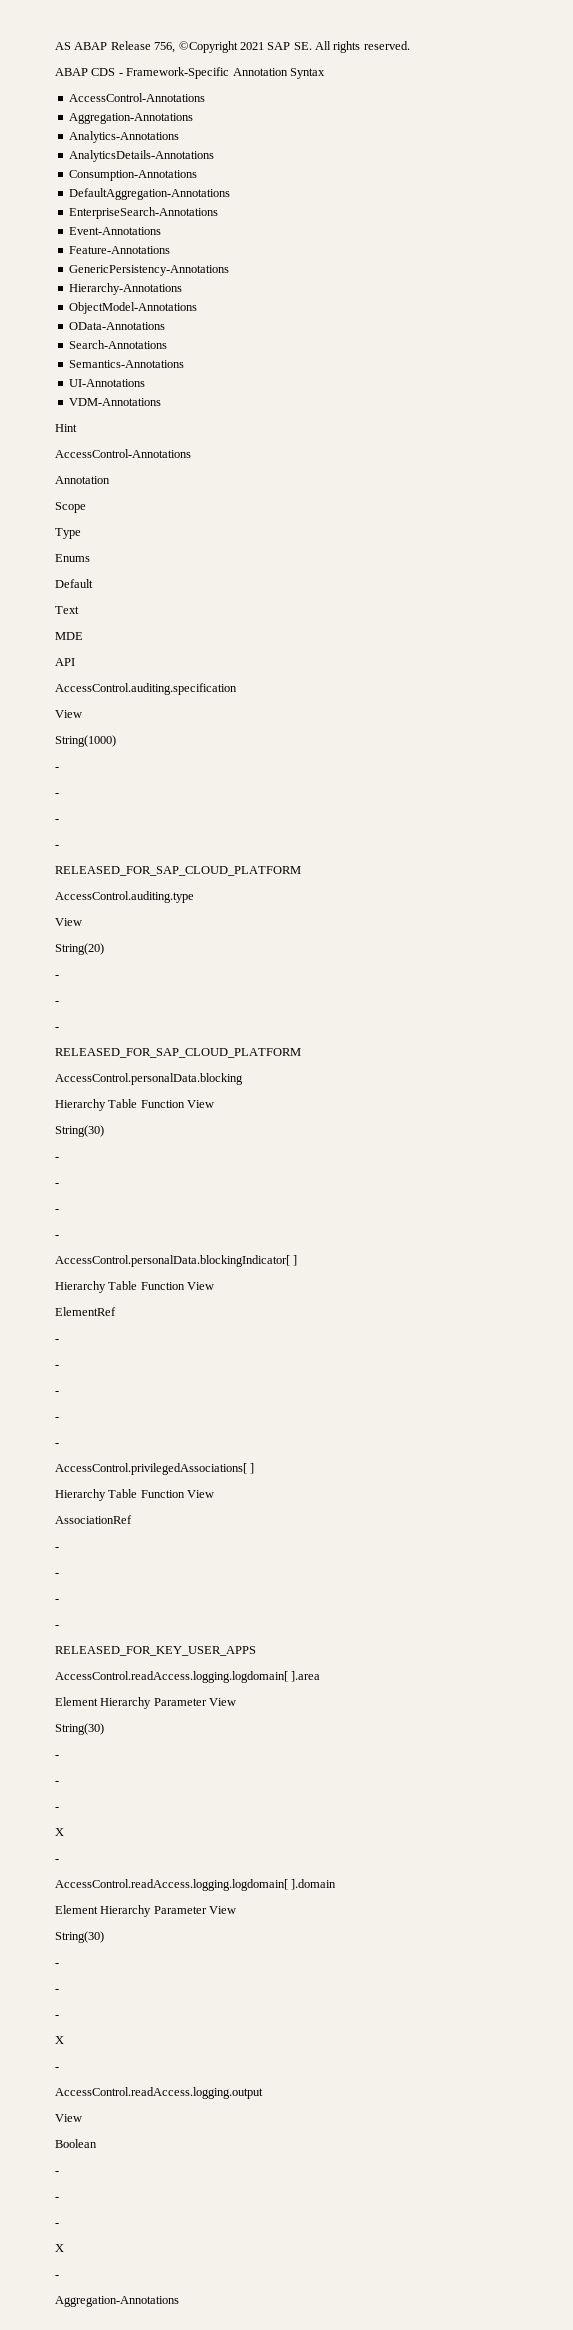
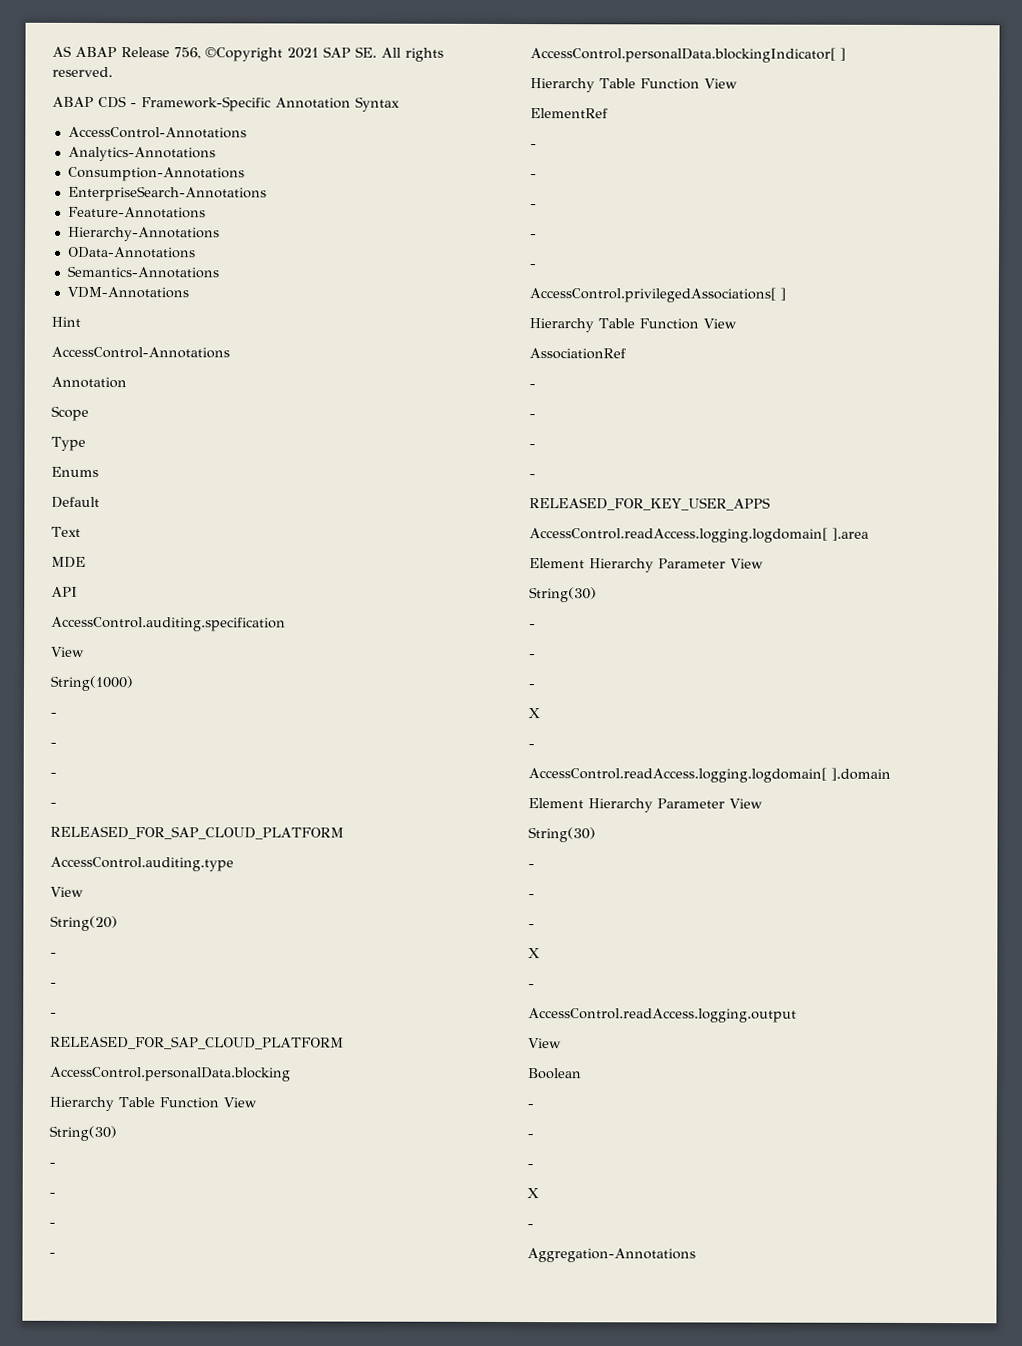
  ABAP CDS - Framework-Specific Annotation Syntax
  AccessControl-Annotations
- Aggregation-Annotations
- AnalyticsDetails-Annotations
- DefaultAggregation-Annotations
- Event-Annotations
- GenericPersistency-Annotations
- ObjectModel-Annotations
- Search-Annotations
- UI-Annotations

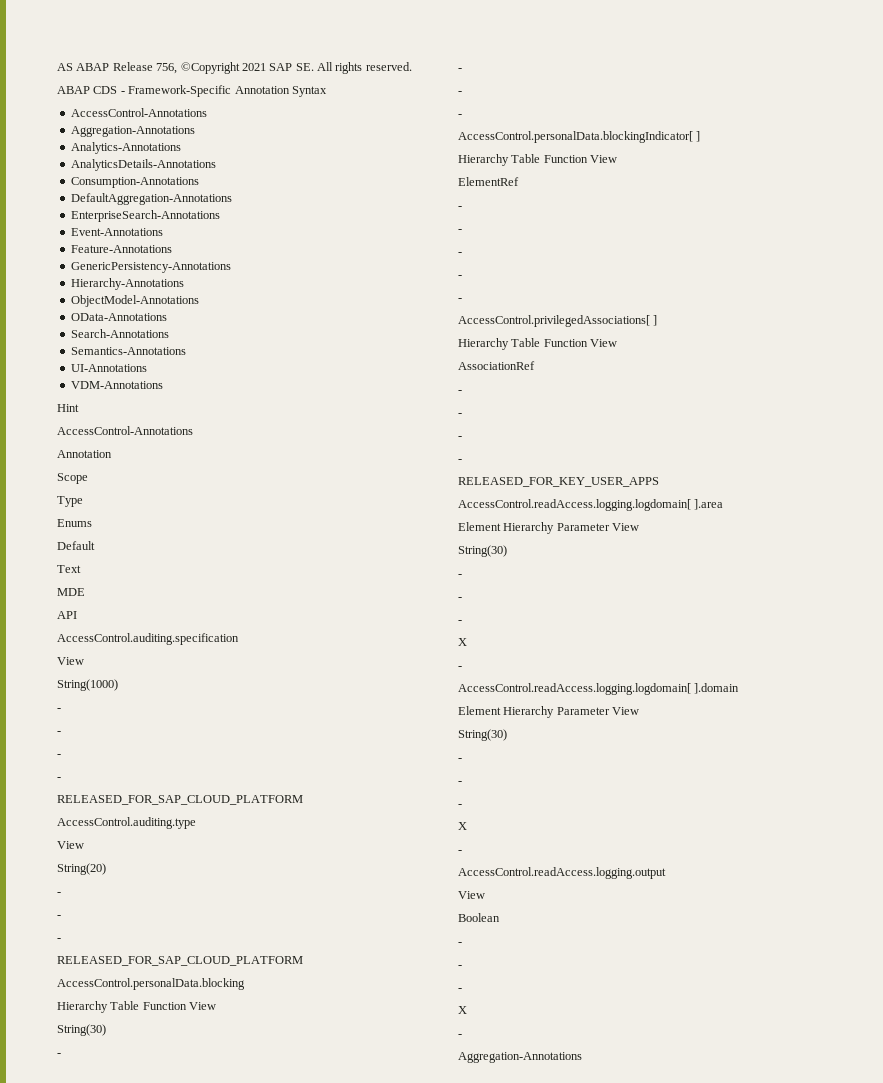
  ABAP CDS - Framework-Specific Annotation Syntax
  AccessControl-Annotations
+ Aggregation-Annotations
+ AnalyticsDetails-Annotations
+ DefaultAggregation-Annotations
+ Event-Annotations
+ GenericPersistency-Annotations
+ ObjectModel-Annotations
+ Search-Annotations
+ UI-Annotations

